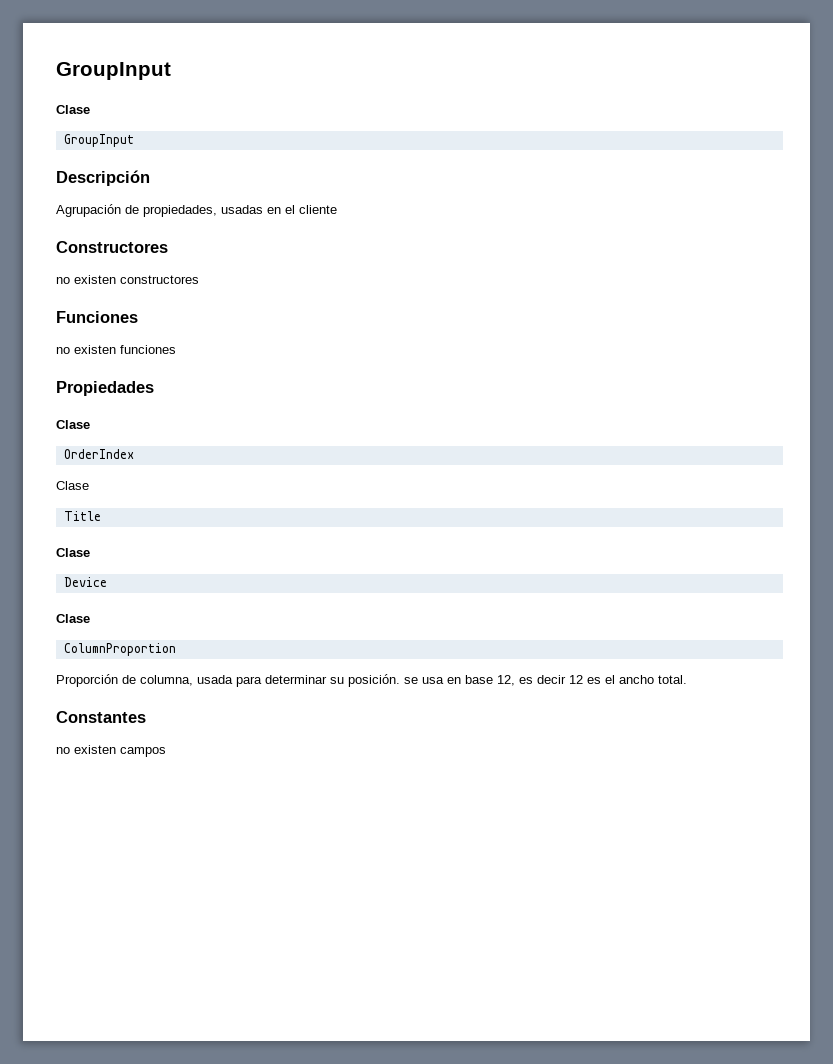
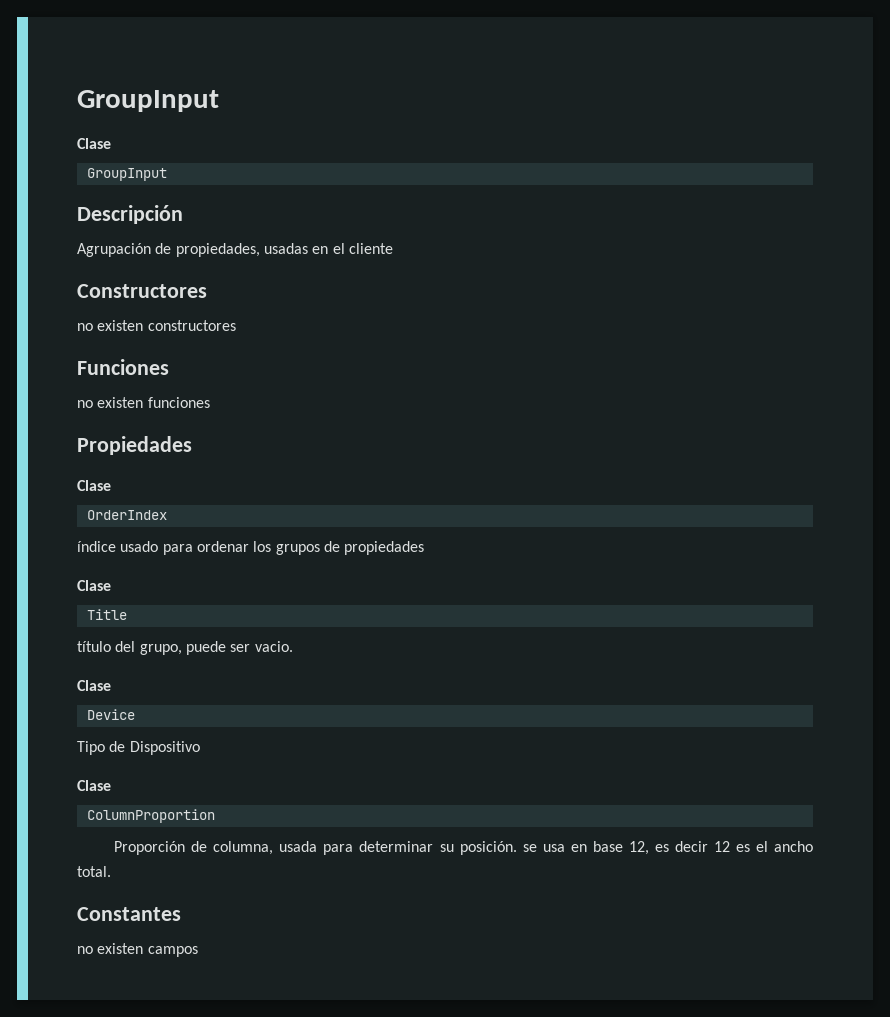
  OrderIndex
+ índice usado para ordenar los grupos de propiedades
  Clase
  Title
+ título del grupo, puede ser vacio.
+ Tipo de Dispositivo

